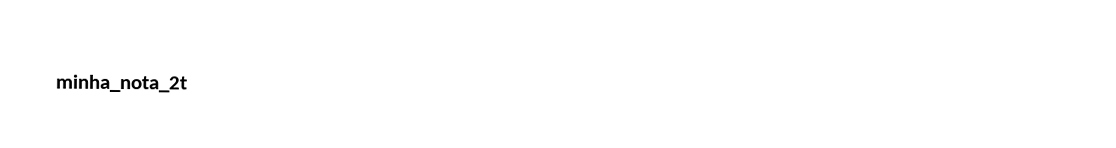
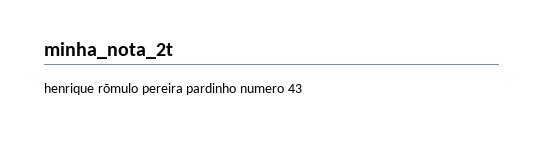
+ henrique rõmulo pereira pardinho numero 43

